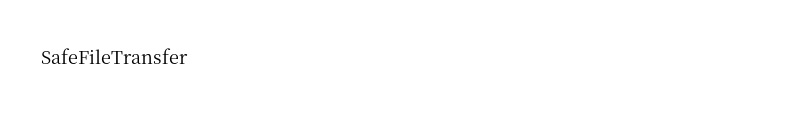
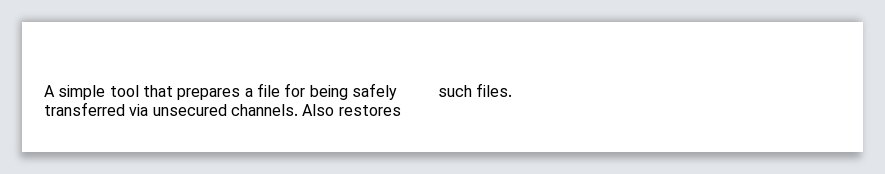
- SafeFileTransfer
+ A simple tool that prepares a file for being safely transferred via unsecured channels. Also restores such files.

